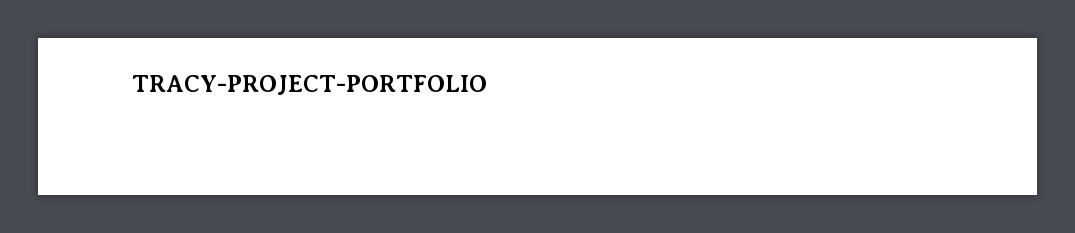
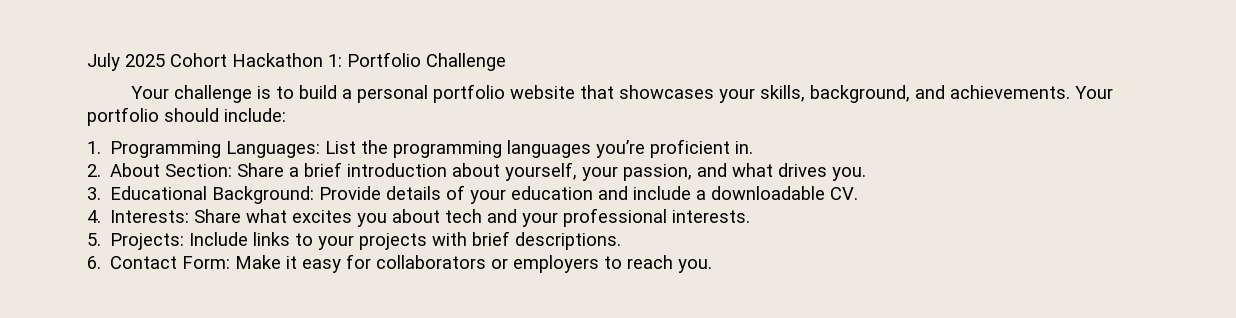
- TRACY-PROJECT-PORTFOLIO
+ July 2025 Cohort Hackathon 1: Portfolio Challenge
+ Your challenge is to build a personal portfolio website that showcases your skills, background, and achievements. Your portfolio should include:
+ 1. Programming Languages: List the programming languages you’re proficient in.
+ 2. About Section: Share a brief introduction about yourself, your passion, and what drives you.
+ 3. Educational Background: Provide details of your education and include a downloadable CV.
+ 4. Interests: Share what excites you about tech and your professional interests.
+ 5. Projects: Include links to your projects with brief descriptions.
+ 6. Contact Form: Make it easy for collaborators or employers to reach you.

